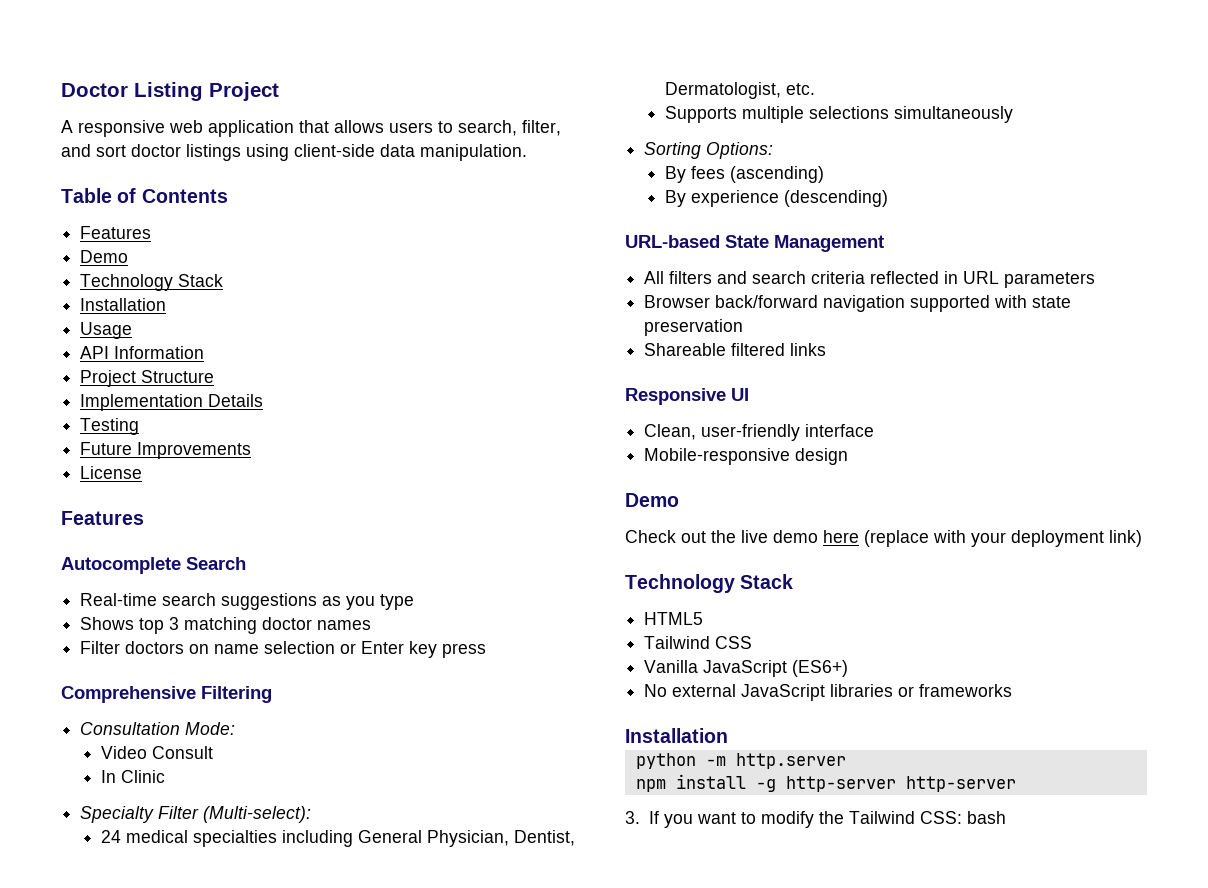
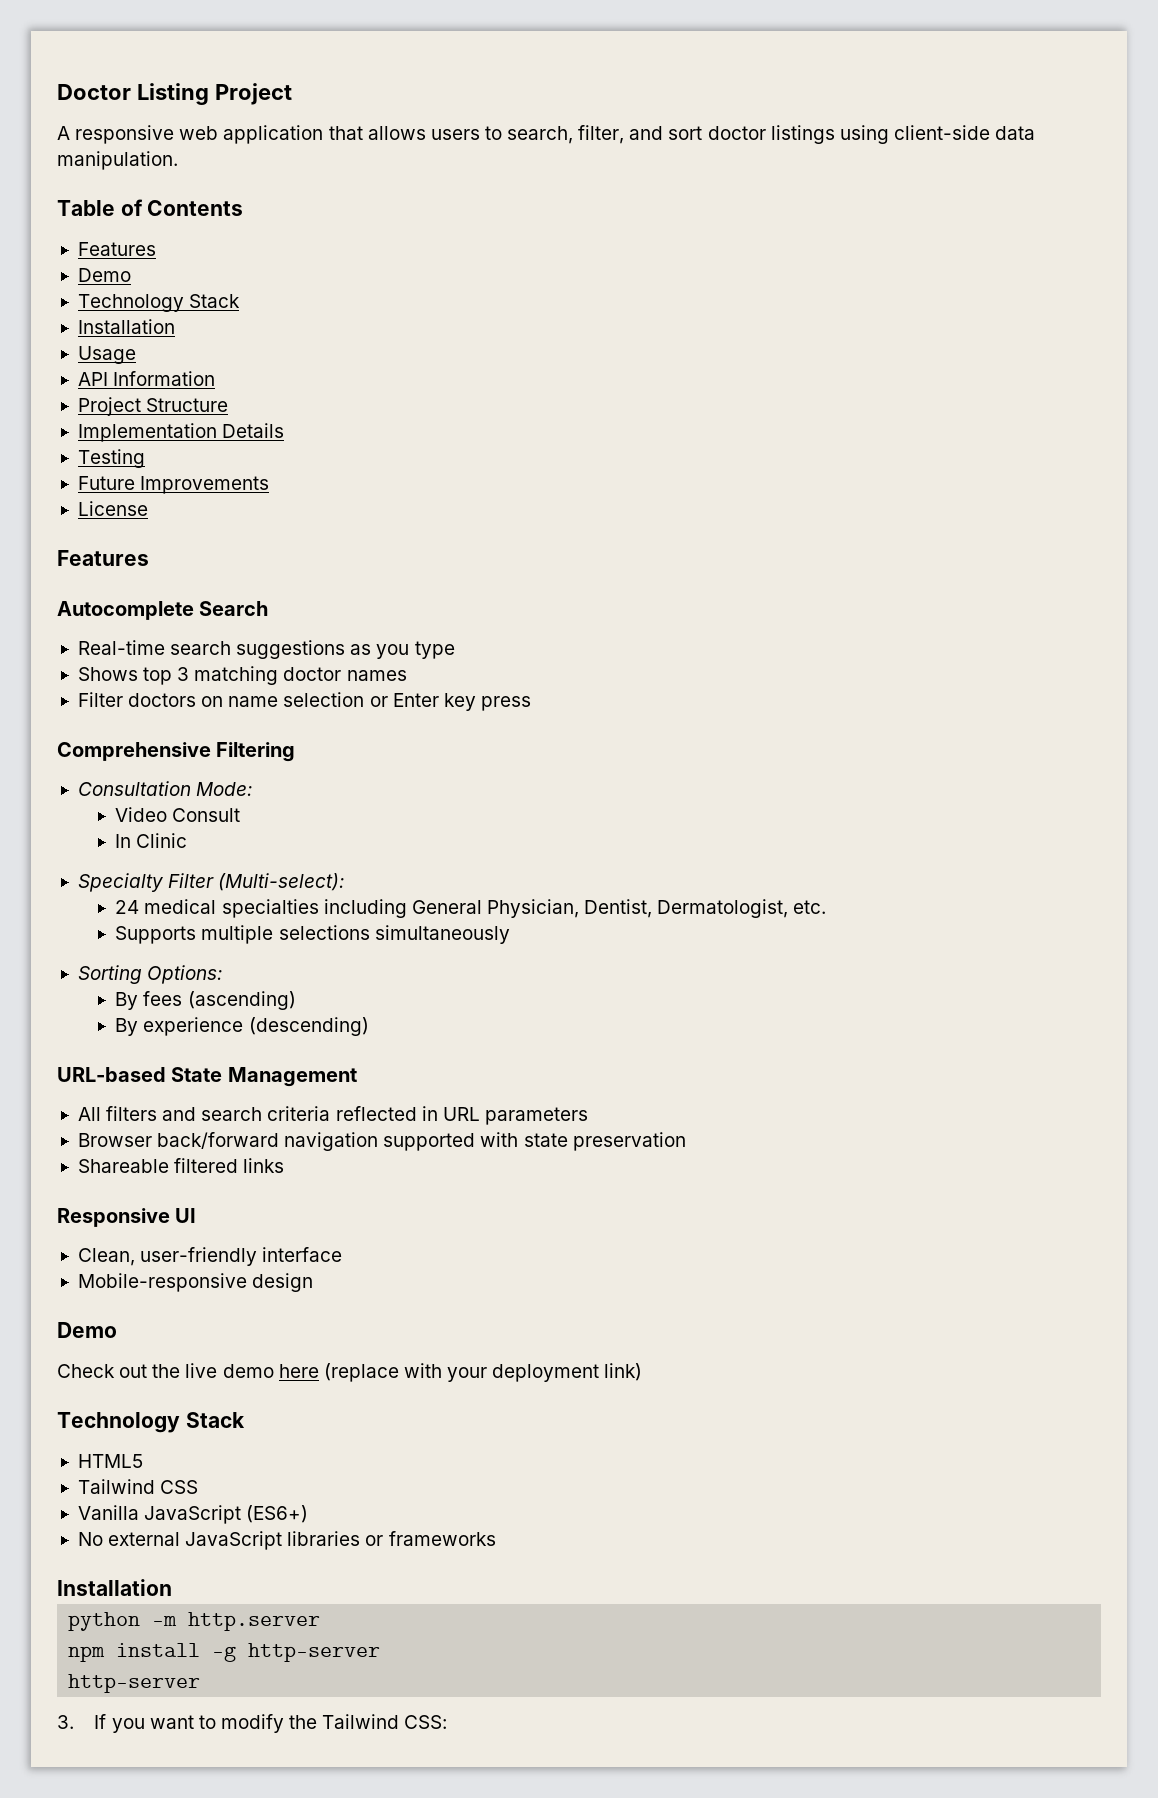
- npm install -g http-server http-server
+ npm install -g http-server
+ http-server
- 3. If you want to modify the Tailwind CSS: bash
+ 3. If you want to modify the Tailwind CSS:

